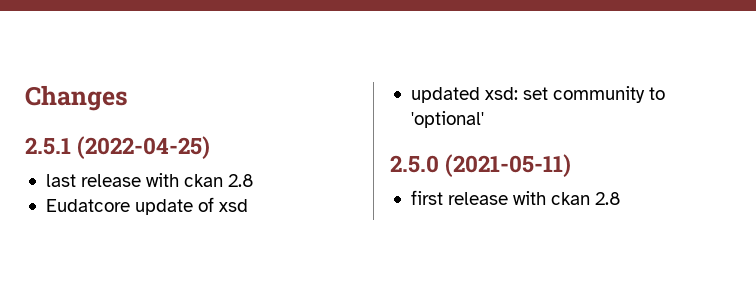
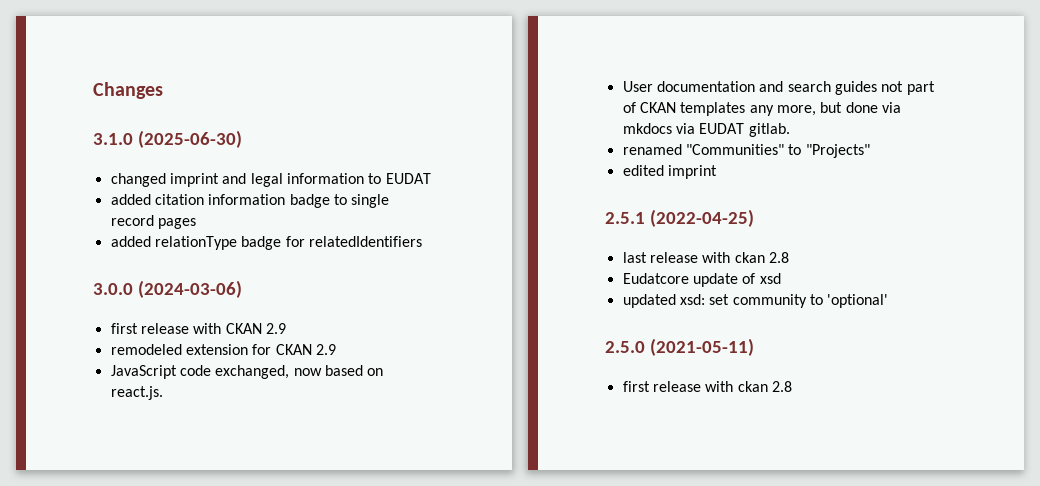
+ 3.1.0 (2025-06-30)
+ changed imprint and legal information to EUDAT
+ added citation information badge to single record pages
+ added relationType badge for relatedIdentifiers
+ 3.0.0 (2024-03-06)
+ first release with CKAN 2.9
+ remodeled extension for CKAN 2.9
+ JavaScript code exchanged, now based on react.js.
+ User documentation and search guides not part of CKAN templates any more, but done via mkdocs via EUDAT gitlab.
+ renamed "Communities" to "Projects"
+ edited imprint

